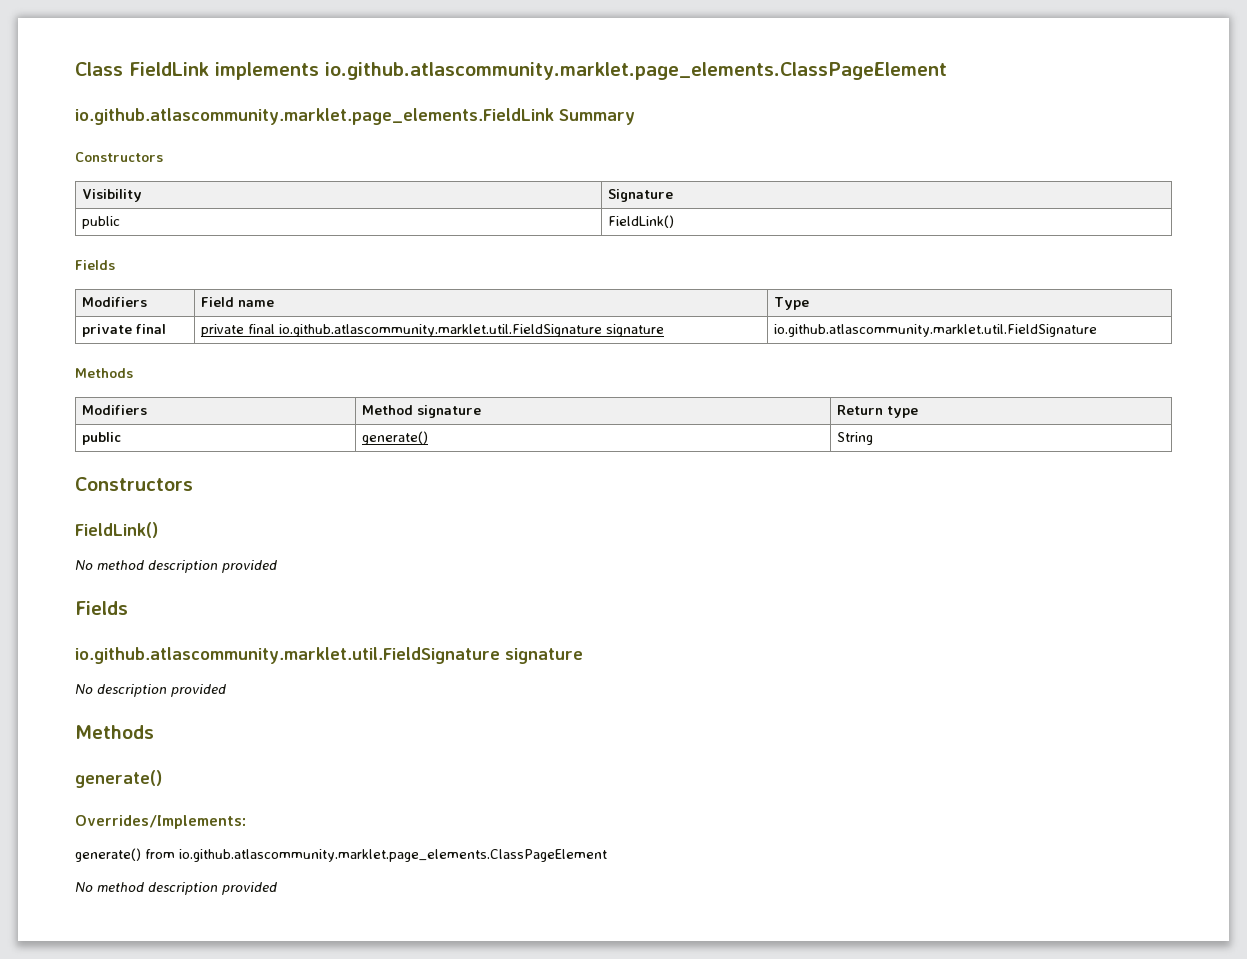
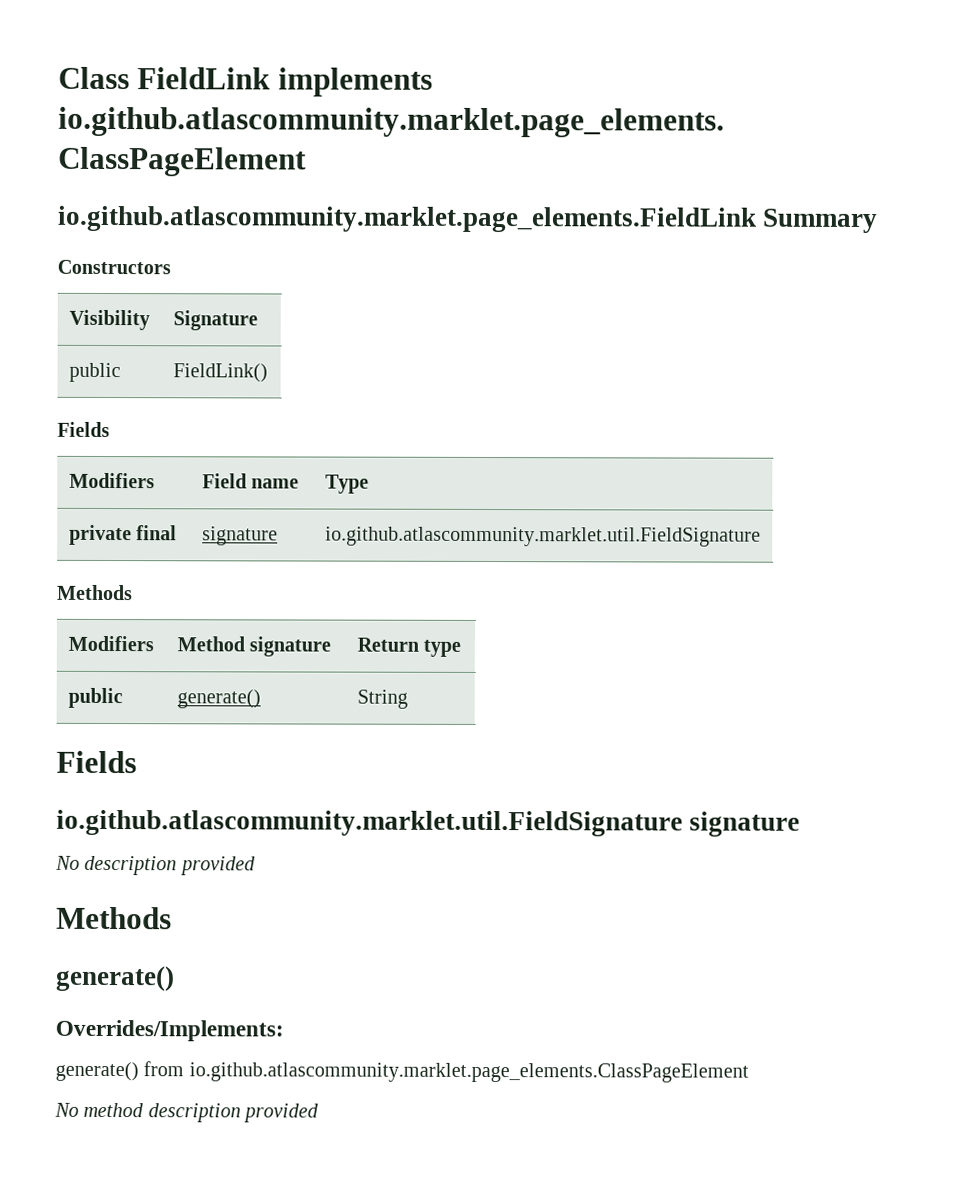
- private final | private final io.github.atlascommunity.marklet.util.FieldSignature signature | io.github.atlascommunity.marklet.util.FieldSignature
+ private final | signature | io.github.atlascommunity.marklet.util.FieldSignature
  public | generate() | String
- Constructors
- FieldLink()
- No method description provided

